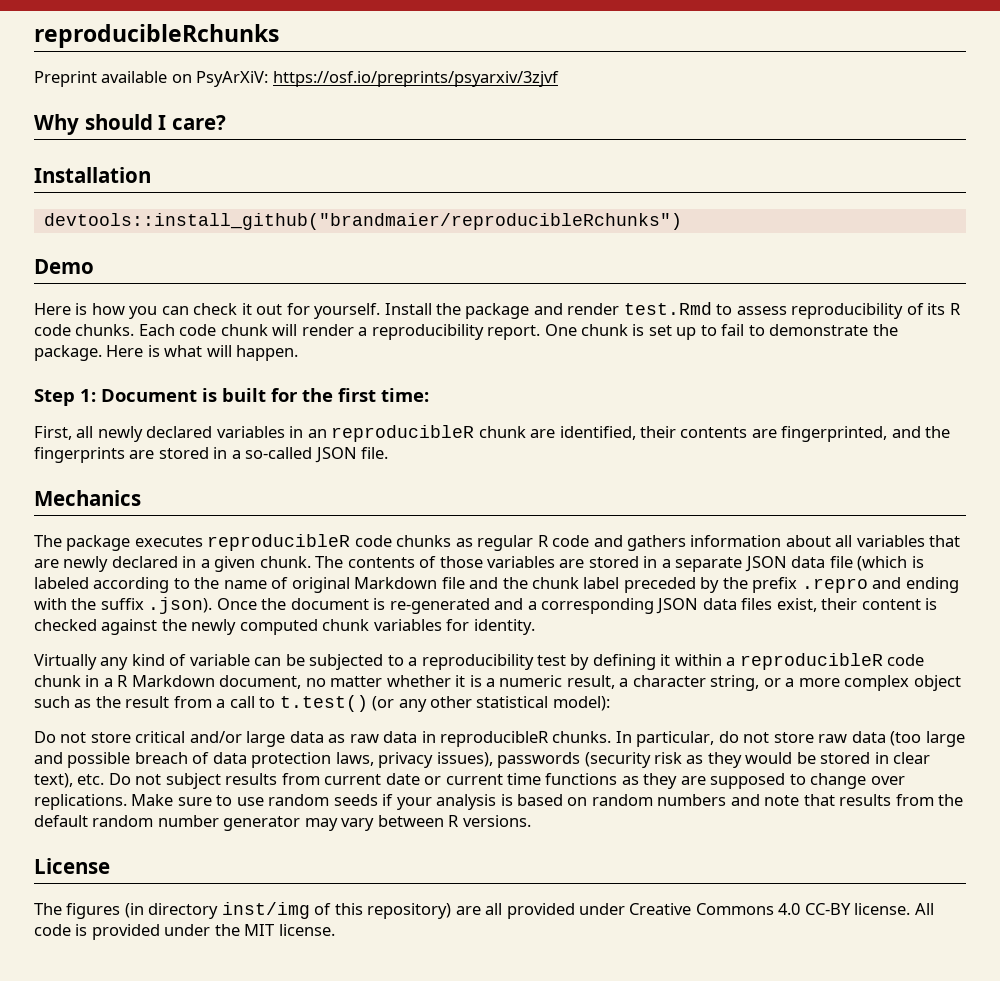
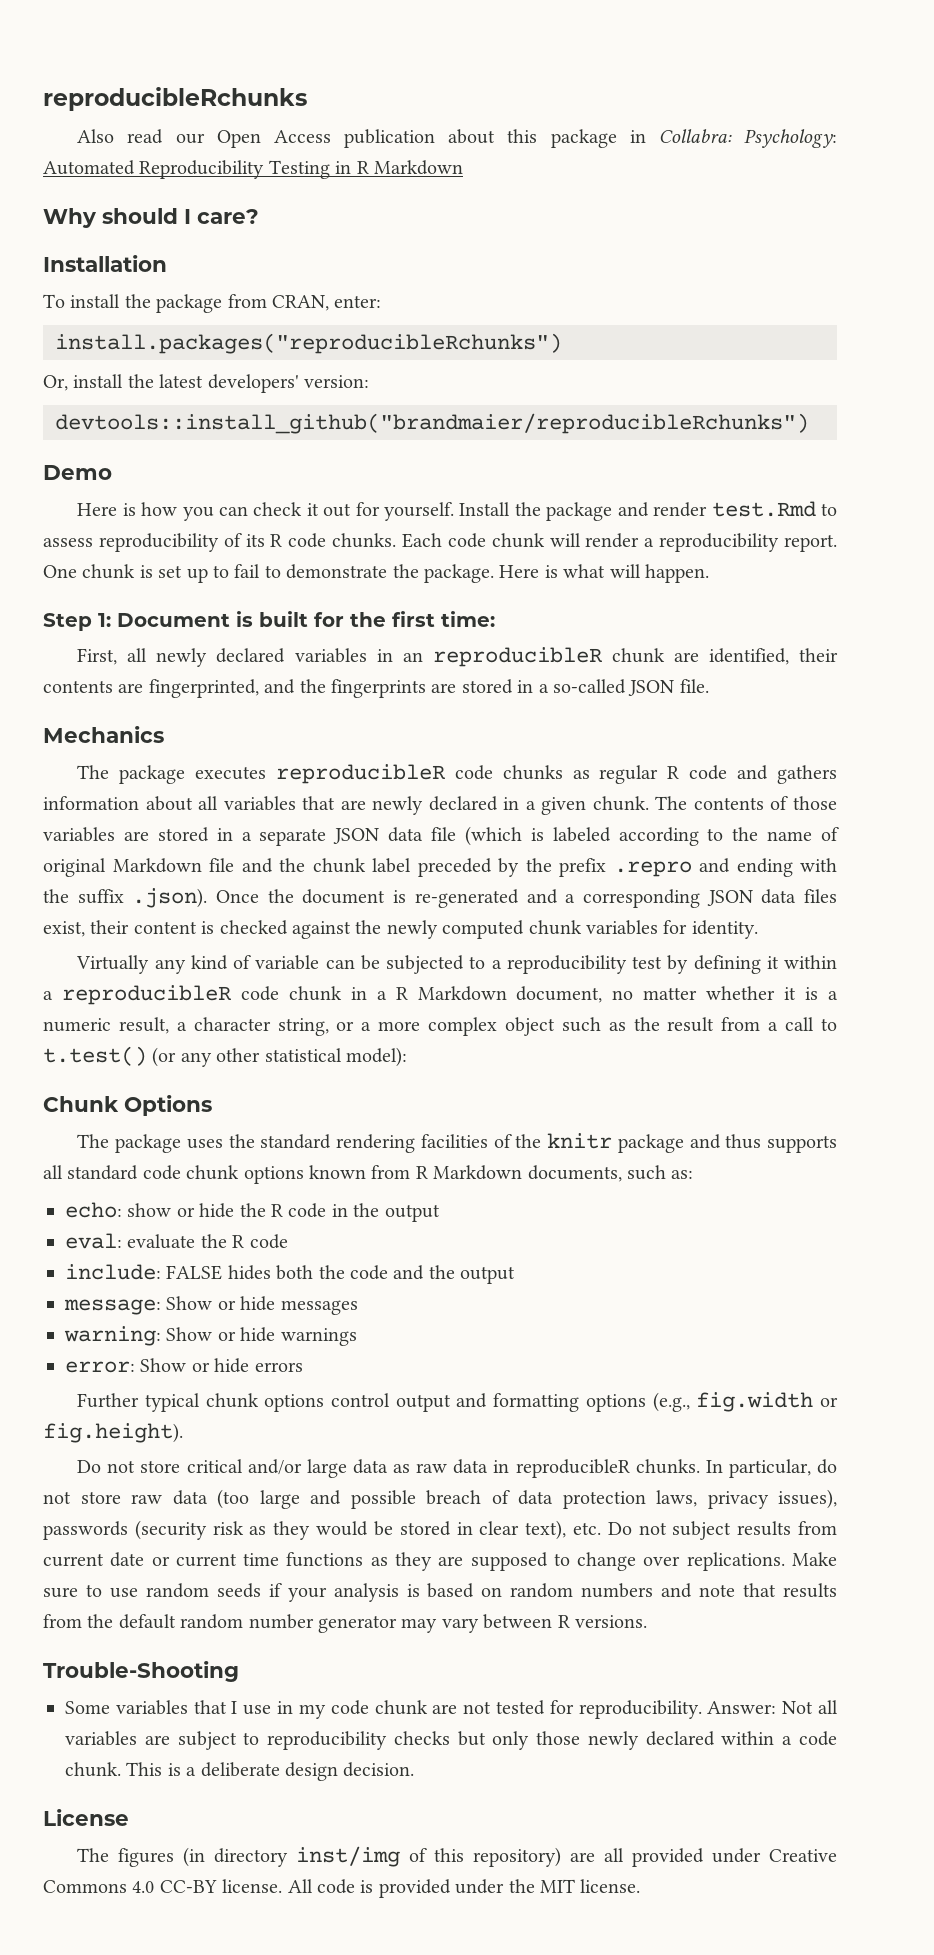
- Preprint available on PsyArXiV: https://osf.io/preprints/psyarxiv/3zjvf
+ Also read our Open Access publication about this package in Collabra: Psychology: Automated Reproducibility Testing in R Markdown
+ To install the package from CRAN, enter:
+ install.packages("reproducibleRchunks")
+ Or, install the latest developers' version:
+ Chunk Options
+ The package uses the standard rendering facilities of the knitr package and thus supports all standard code chunk options known from R Markdown documents, such as:
+ echo: show or hide the R code in the output
+ eval: evaluate the R code
+ include: FALSE hides both the code and the output
+ message: Show or hide messages
+ warning: Show or hide warnings
+ error: Show or hide errors
+ Further typical chunk options control output and formatting options (e.g., fig.width or fig.height).
+ Trouble-Shooting
+ Some variables that I use in my code chunk are not tested for reproducibility. Answer: Not all variables are subject to reproducibility checks but only those newly declared within a code chunk. This is a deliberate design decision.

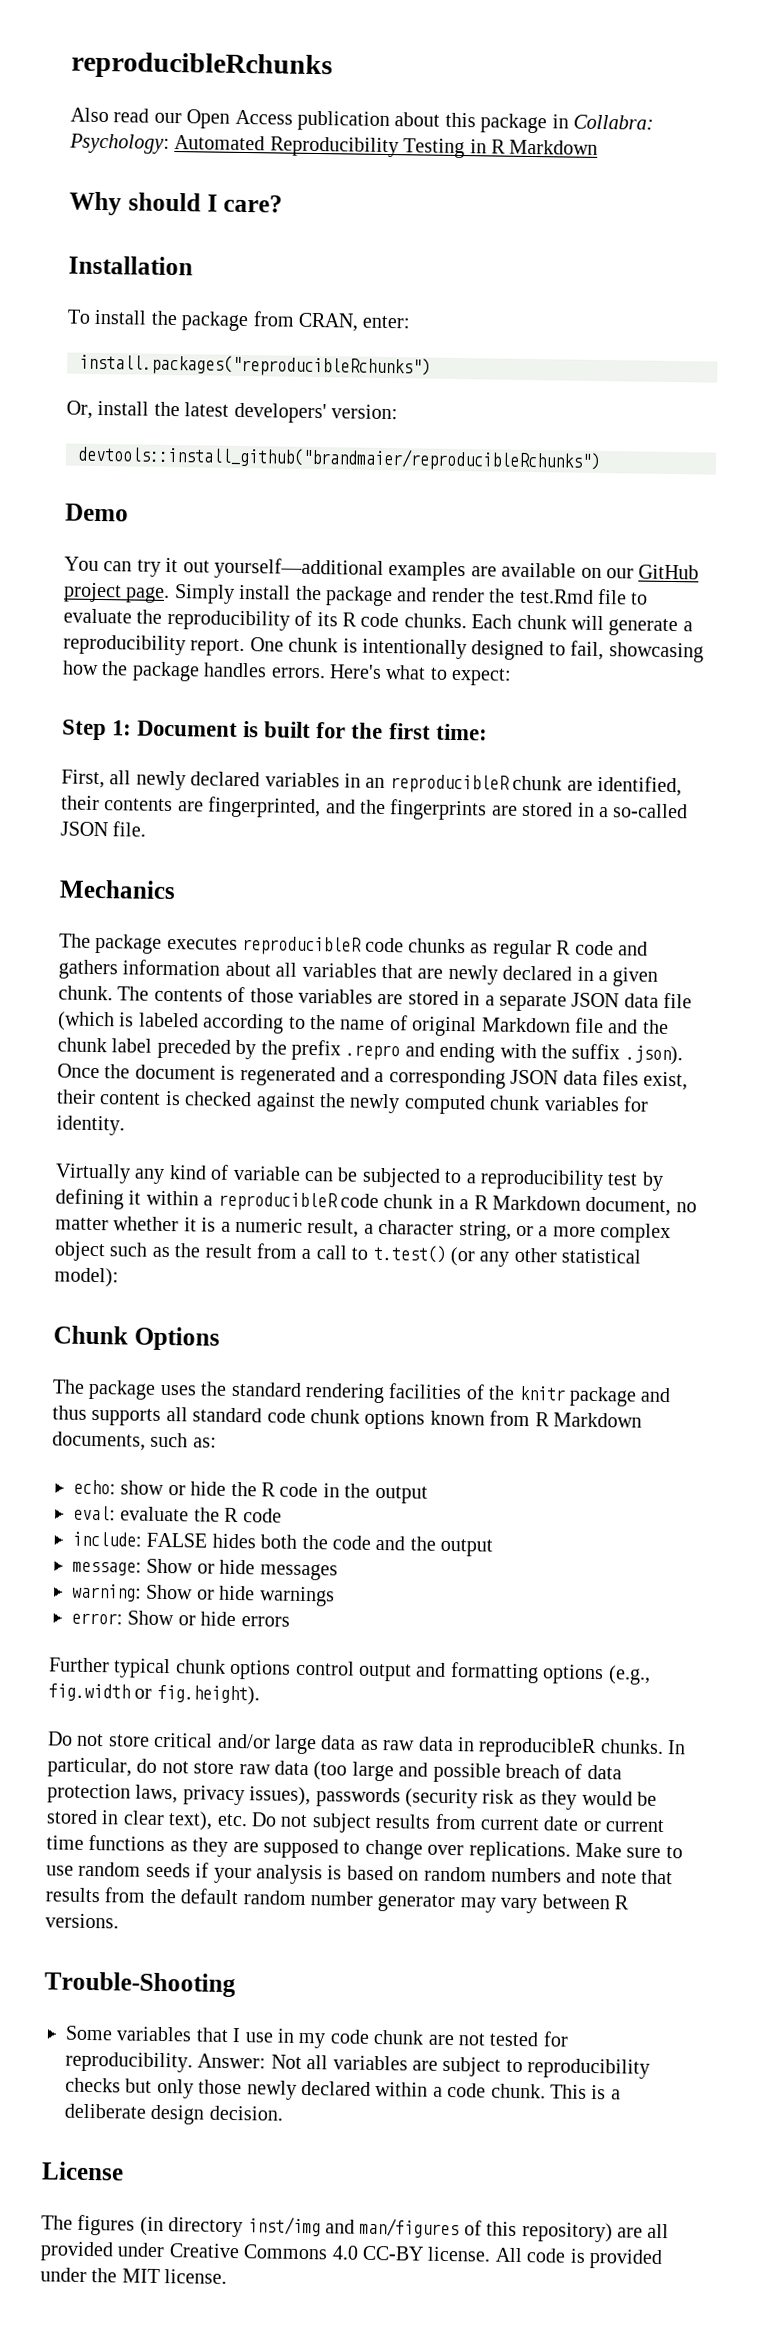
- Here is how you can check it out for yourself. Install the package and render test.Rmd to assess reproducibility of its R code chunks.
+ You can try it out yourself—additional examples are available on our GitHub project page. Simply install the package and render the test.Rmd file to evaluate the reproducibility of its R code chunks.
- Each code chunk will render a reproducibility report.
+ Each chunk will generate a reproducibility report.
- One chunk is set up to fail to demonstrate the package. Here is what will happen.
+ One chunk is intentionally designed to fail, showcasing how the package handles errors. Here's what to expect:
- The contents of those variables are stored in a separate JSON data file (which is labeled according to the name of original Markdown file and the chunk label preceded by the prefix .repro and ending with the suffix .json). Once the document is re-generated and a corresponding JSON data files exist, their content is checked against the newly computed chunk variables for identity.
+ The contents of those variables are stored in a separate JSON data file (which is labeled according to the name of original Markdown file and the chunk label preceded by the prefix .repro and ending with the suffix .json). Once the document is regenerated and a corresponding JSON data files exist, their content is checked against the newly computed chunk variables for identity.
- The figures (in directory inst/img of this repository) are all provided under Creative Commons 4.0 CC-BY license.
+ The figures (in directory inst/img and man/figures of this repository) are all provided under Creative Commons 4.0 CC-BY license.

